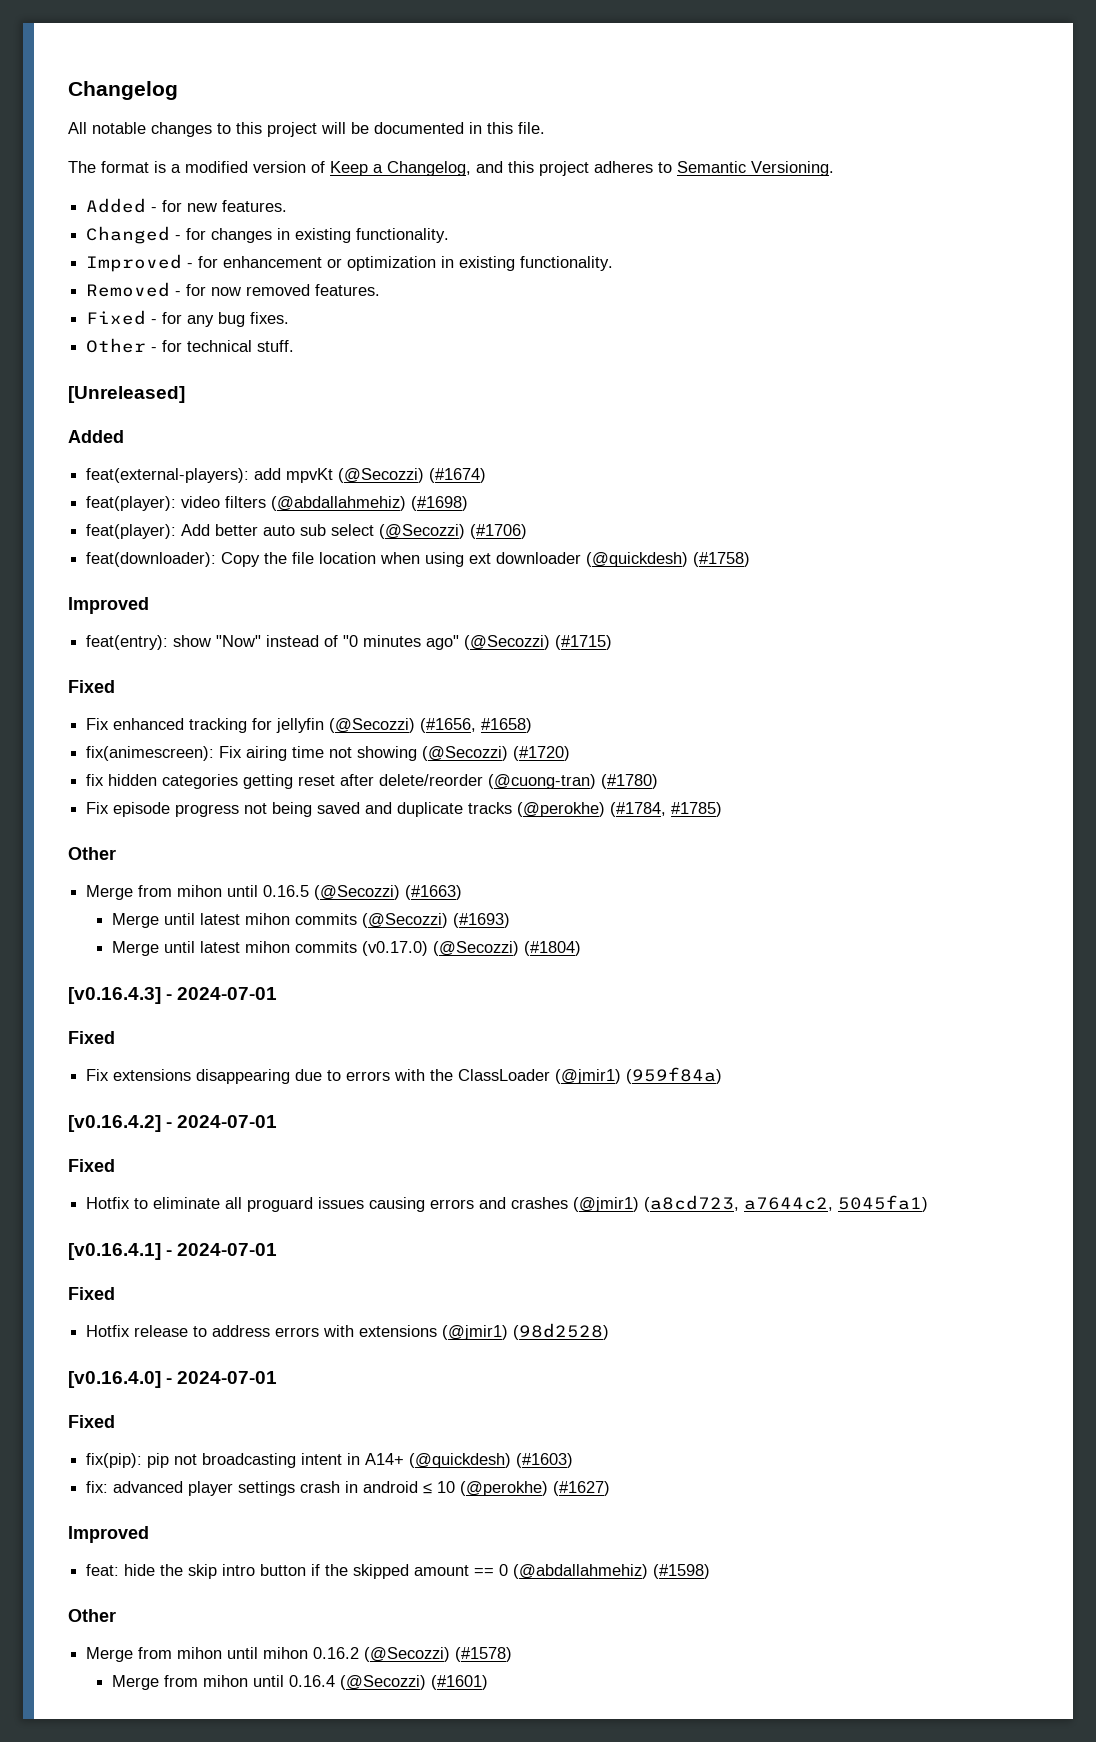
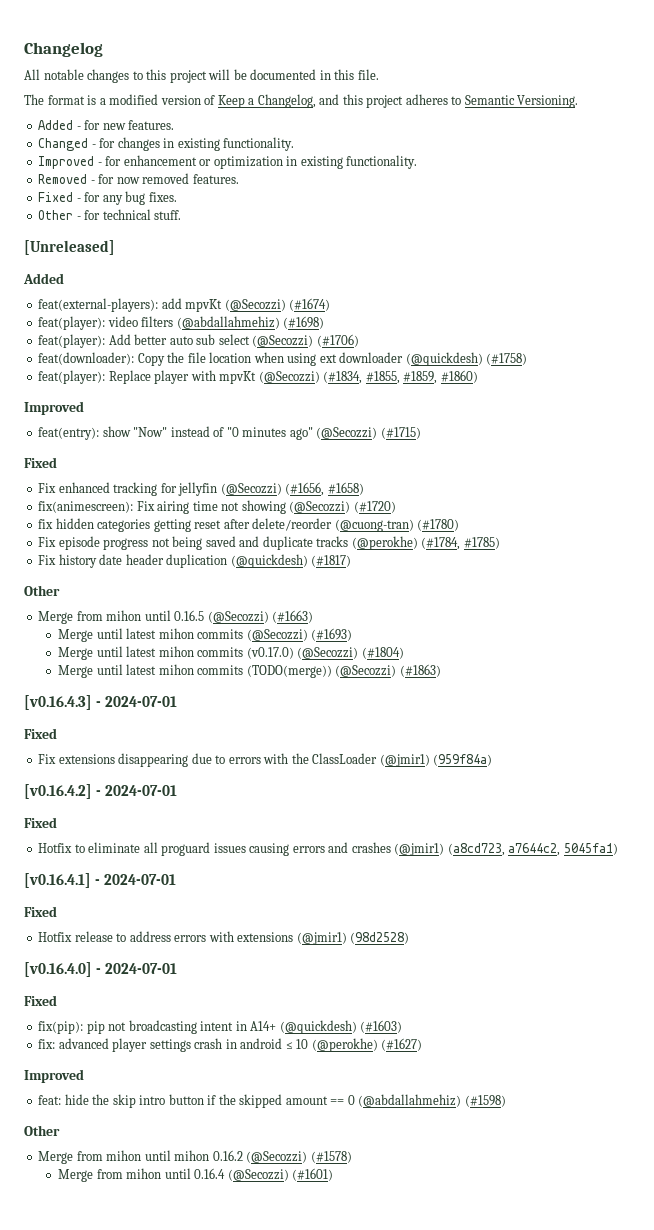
+ feat(player): Replace player with mpvKt (@Secozzi) (#1834, #1855, #1859, #1860)
+ Fix history date header duplication (@quickdesh) (#1817)
+ Merge until latest mihon commits (TODO(merge)) (@Secozzi) (#1863)

